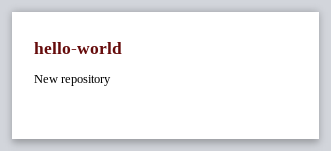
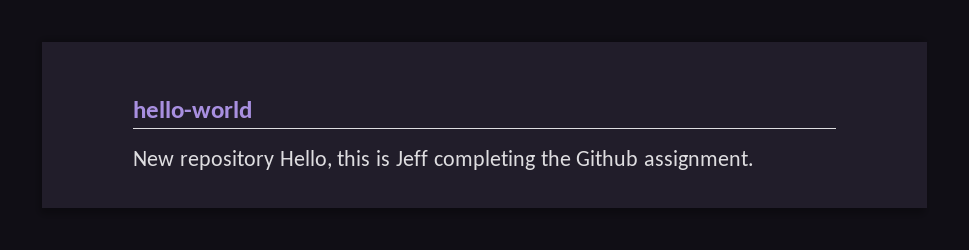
- New repository
+ New repository Hello, this is Jeff completing the Github assignment.

